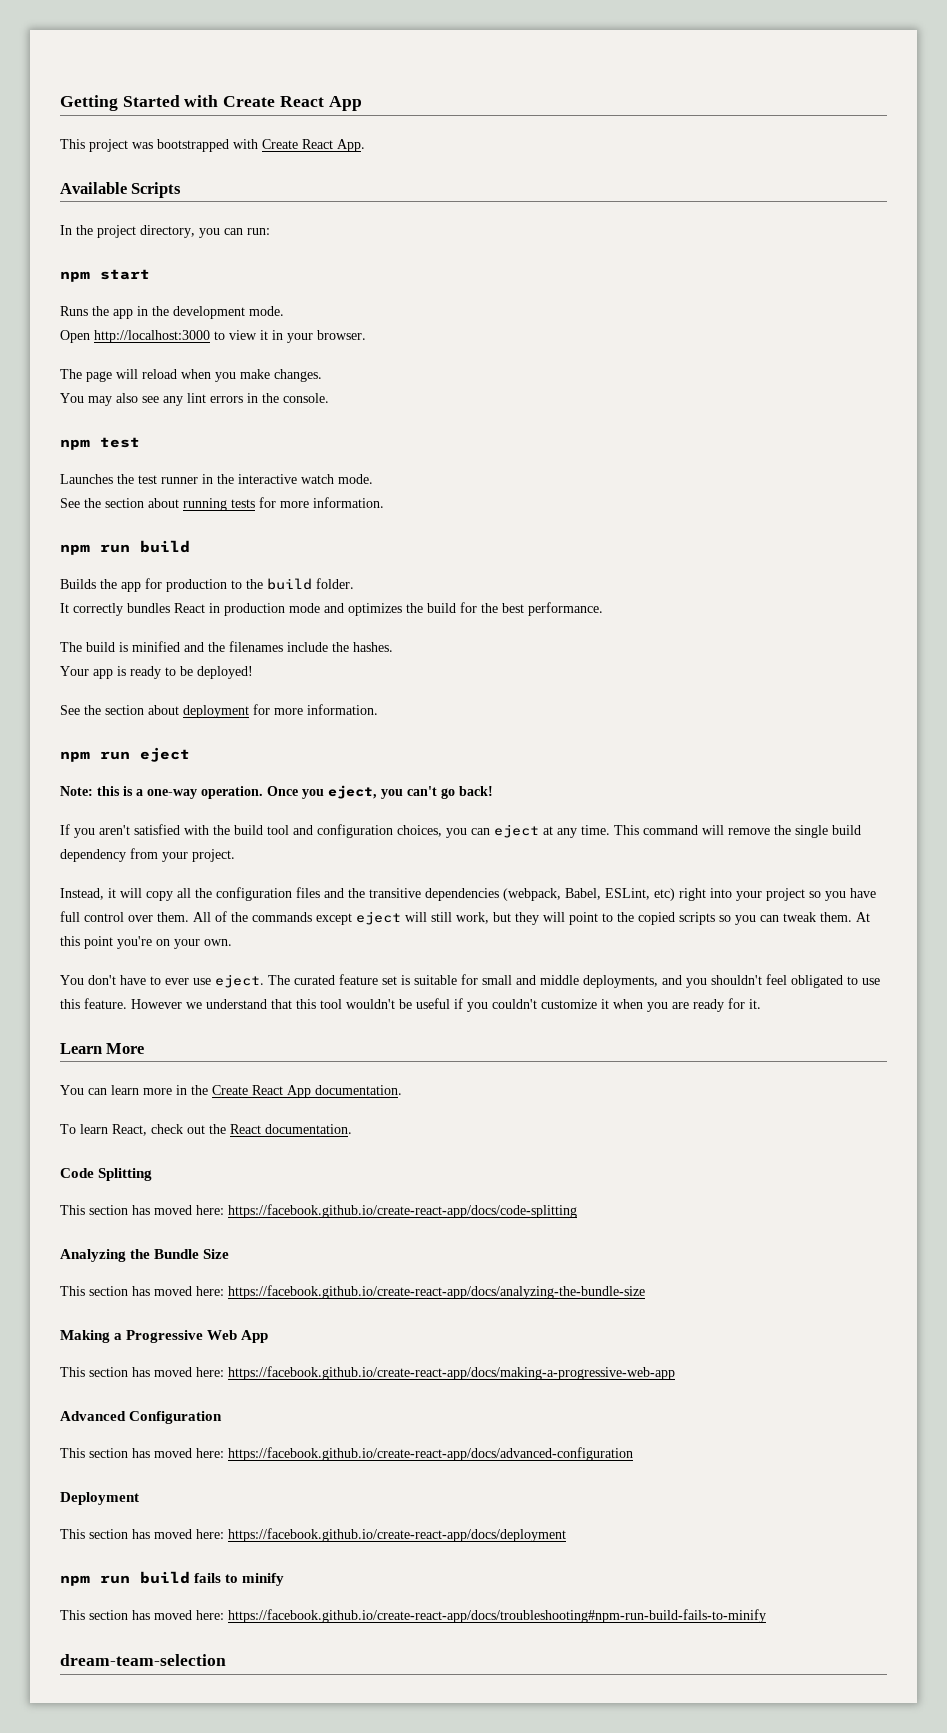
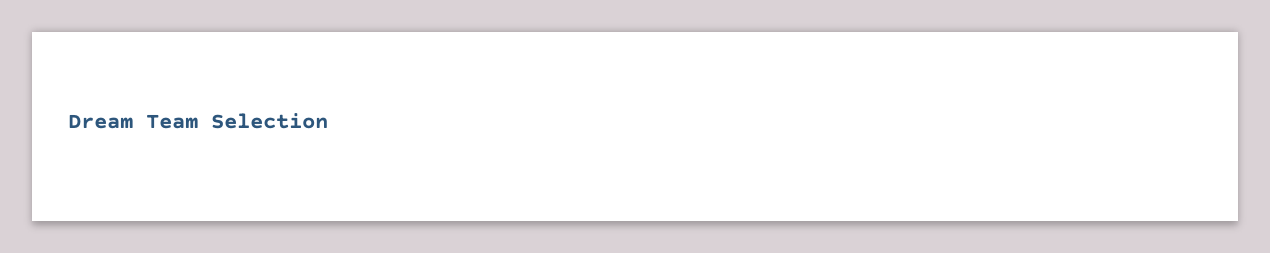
- Getting Started with Create React App
- This project was bootstrapped with Create React App.
- Available Scripts
- In the project directory, you can run:
- npm start
- Runs the app in the development mode.
- Open http://localhost:3000 to view it in your browser.
- The page will reload when you make changes.
- You may also see any lint errors in the console.
- npm test
- Launches the test runner in the interactive watch mode.
- See the section about running tests for more information.
- npm run build
- Builds the app for production to the build folder.
- It correctly bundles React in production mode and optimizes the build for the best performance.
- The build is minified and the filenames include the hashes.
- Your app is ready to be deployed!
- See the section about deployment for more information.
- npm run eject
- Note: this is a one-way operation. Once you eject, you can't go back!
- If you aren't satisfied with the build tool and configuration choices, you can eject at any time. This command will remove the single build dependency from your project.
- Instead, it will copy all the configuration files and the transitive dependencies (webpack, Babel, ESLint, etc) right into your project so you have full control over them. All of the commands except eject will still work, but they will point to the copied scripts so you can tweak them. At this point you're on your own.
- You don't have to ever use eject. The curated feature set is suitable for small and middle deployments, and you shouldn't feel obligated to use this feature. However we understand that this tool wouldn't be useful if you couldn't customize it when you are ready for it.
- Learn More
- You can learn more in the Create React App documentation.
- To learn React, check out the React documentation.
- Code Splitting
- This section has moved here: https://facebook.github.io/create-react-app/docs/code-splitting
- Analyzing the Bundle Size
- This section has moved here: https://facebook.github.io/create-react-app/docs/analyzing-the-bundle-size
- Making a Progressive Web App
- This section has moved here: https://facebook.github.io/create-react-app/docs/making-a-progressive-web-app
- Advanced Configuration
- This section has moved here: https://facebook.github.io/create-react-app/docs/advanced-configuration
- Deployment
- This section has moved here: https://facebook.github.io/create-react-app/docs/deployment
- npm run build fails to minify
- This section has moved here: https://facebook.github.io/create-react-app/docs/troubleshooting#npm-run-build-fails-to-minify
- dream-team-selection
+ Dream Team Selection

